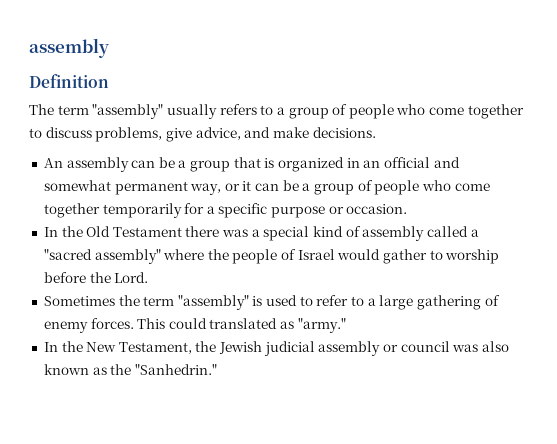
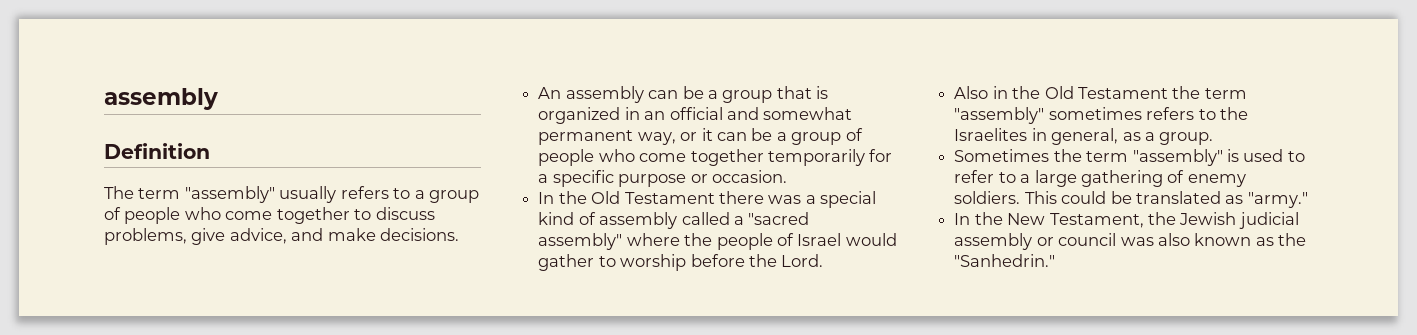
+ Also in the Old Testament the term "assembly" sometimes refers to the Israelites in general, as a group.
- Sometimes the term "assembly" is used to refer to a large gathering of enemy forces.
+ Sometimes the term "assembly" is used to refer to a large gathering of enemy soldiers.
- This could translated as "army."
+ This could be translated as "army."

